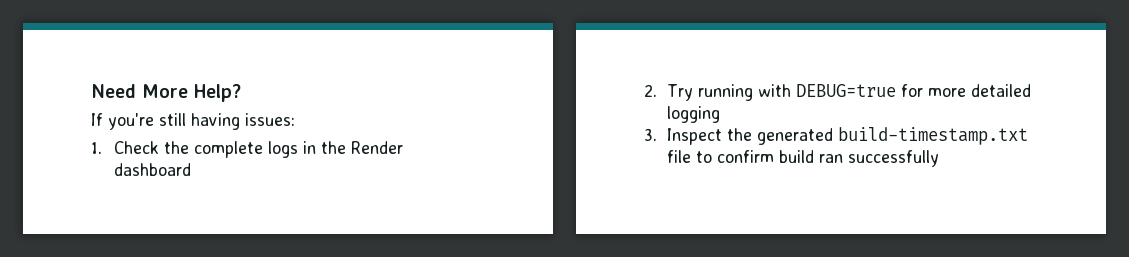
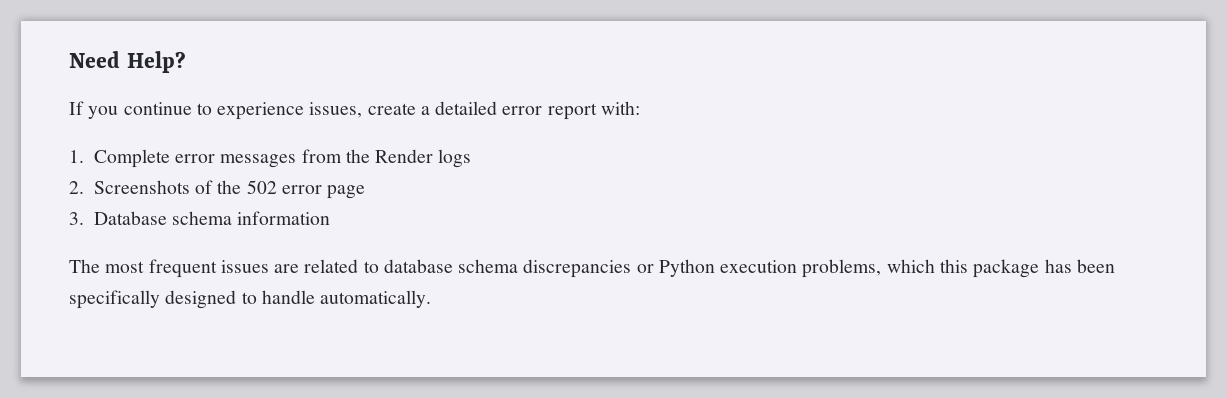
- Need More Help?
+ Need Help?
- If you're still having issues:
- 1. Check the complete logs in the Render dashboard
+ If you continue to experience issues, create a detailed error report with:
+ 1. Complete error messages from the Render logs
- 2. Try running with DEBUG=true for more detailed logging
- 3. Inspect the generated build-timestamp.txt file to confirm build ran successfully
+ 2. Screenshots of the 502 error page
+ 3. Database schema information
+ The most frequent issues are related to database schema discrepancies or Python execution problems, which this package has been specifically designed to handle automatically.

